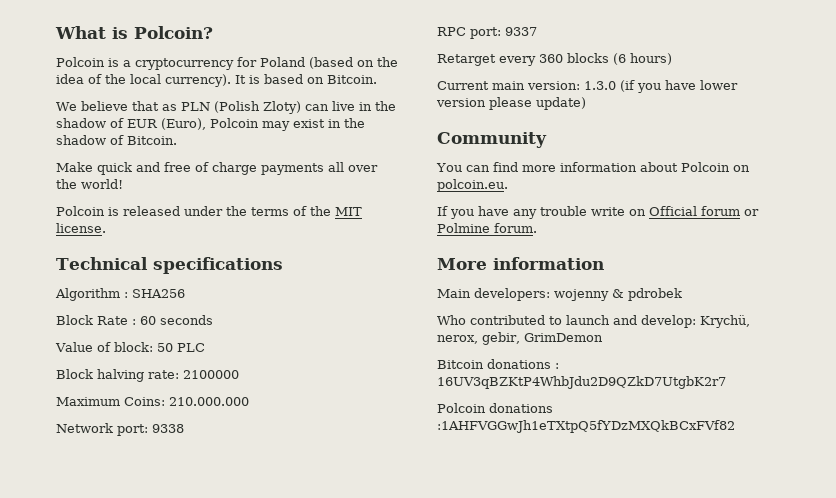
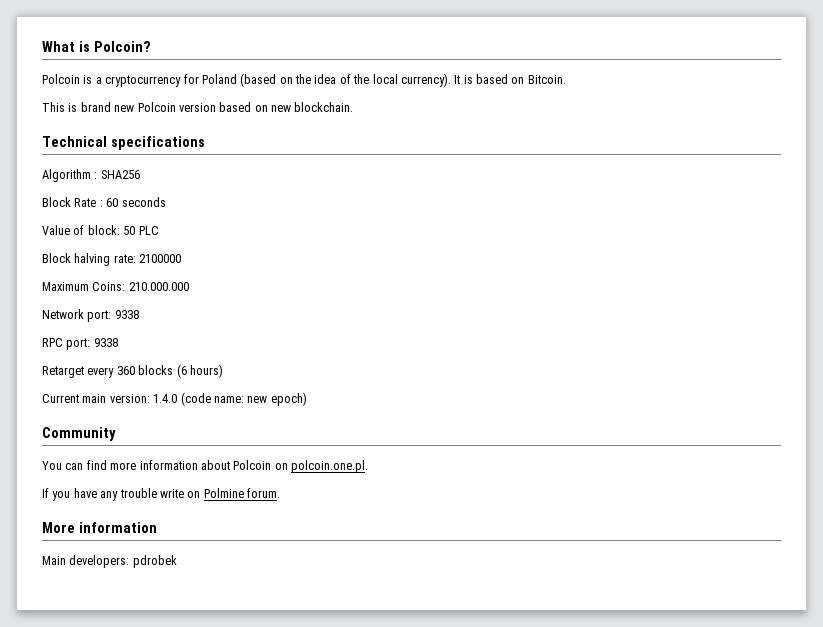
- We believe that as PLN (Polish Zloty) can live in the shadow of EUR (Euro), Polcoin may exist in the shadow of Bitcoin.
- Make quick and free of charge payments all over the world!
- Polcoin is released under the terms of the MIT license.
+ This is brand new Polcoin version based on new blockchain.
- RPC port: 9337
+ RPC port: 9338
- Current main version: 1.3.0 (if you have lower version please update)
+ Current main version: 1.4.0 (code name: new epoch)
- You can find more information about Polcoin on polcoin.eu.
+ You can find more information about Polcoin on polcoin.one.pl.
- If you have any trouble write on Official forum or Polmine forum.
+ If you have any trouble write on Polmine forum.
- Main developers: wojenny & pdrobek
+ Main developers: pdrobek
- Who contributed to launch and develop: Krychü, nerox, gebir, GrimDemon
- Bitcoin donations : 16UV3qBZKtP4WhbJdu2D9QZkD7UtgbK2r7
- Polcoin donations :1AHFVGGwJh1eTXtpQ5fYDzMXQkBCxFVf82

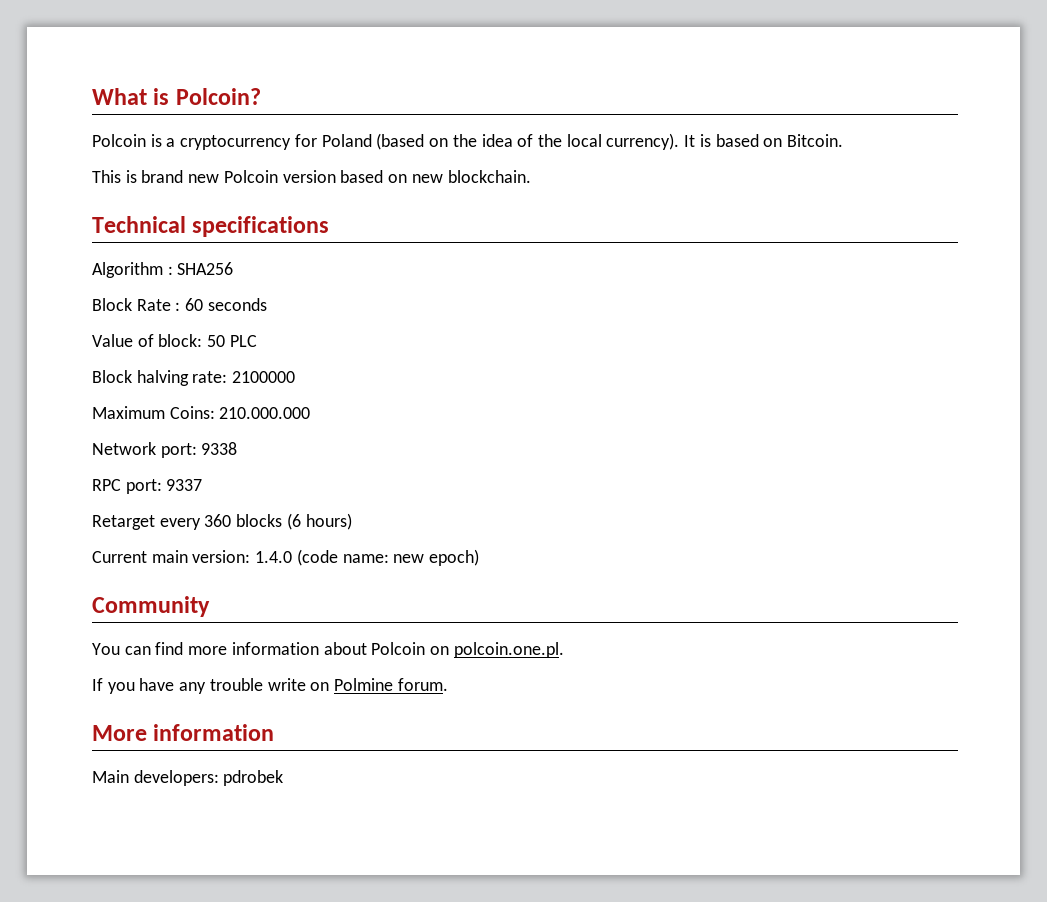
- RPC port: 9338
+ RPC port: 9337

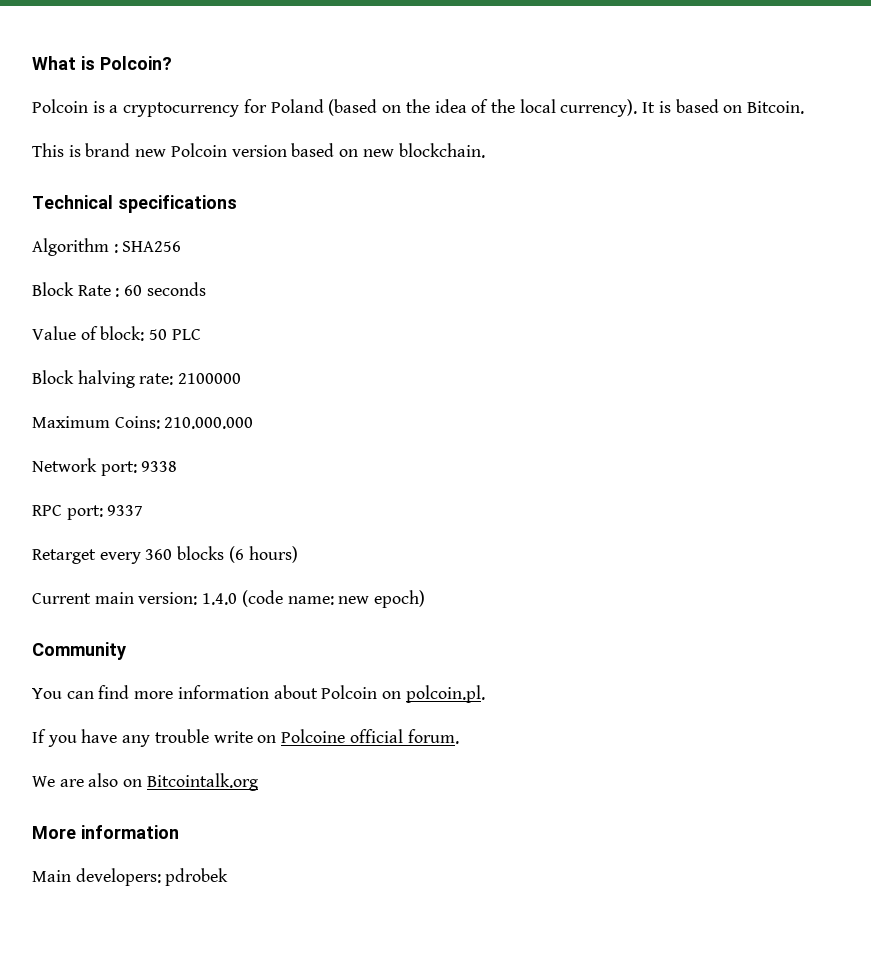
- You can find more information about Polcoin on polcoin.one.pl.
+ You can find more information about Polcoin on polcoin.pl.
- If you have any trouble write on Polmine forum.
+ If you have any trouble write on Polcoine official forum.
+ We are also on Bitcointalk.org

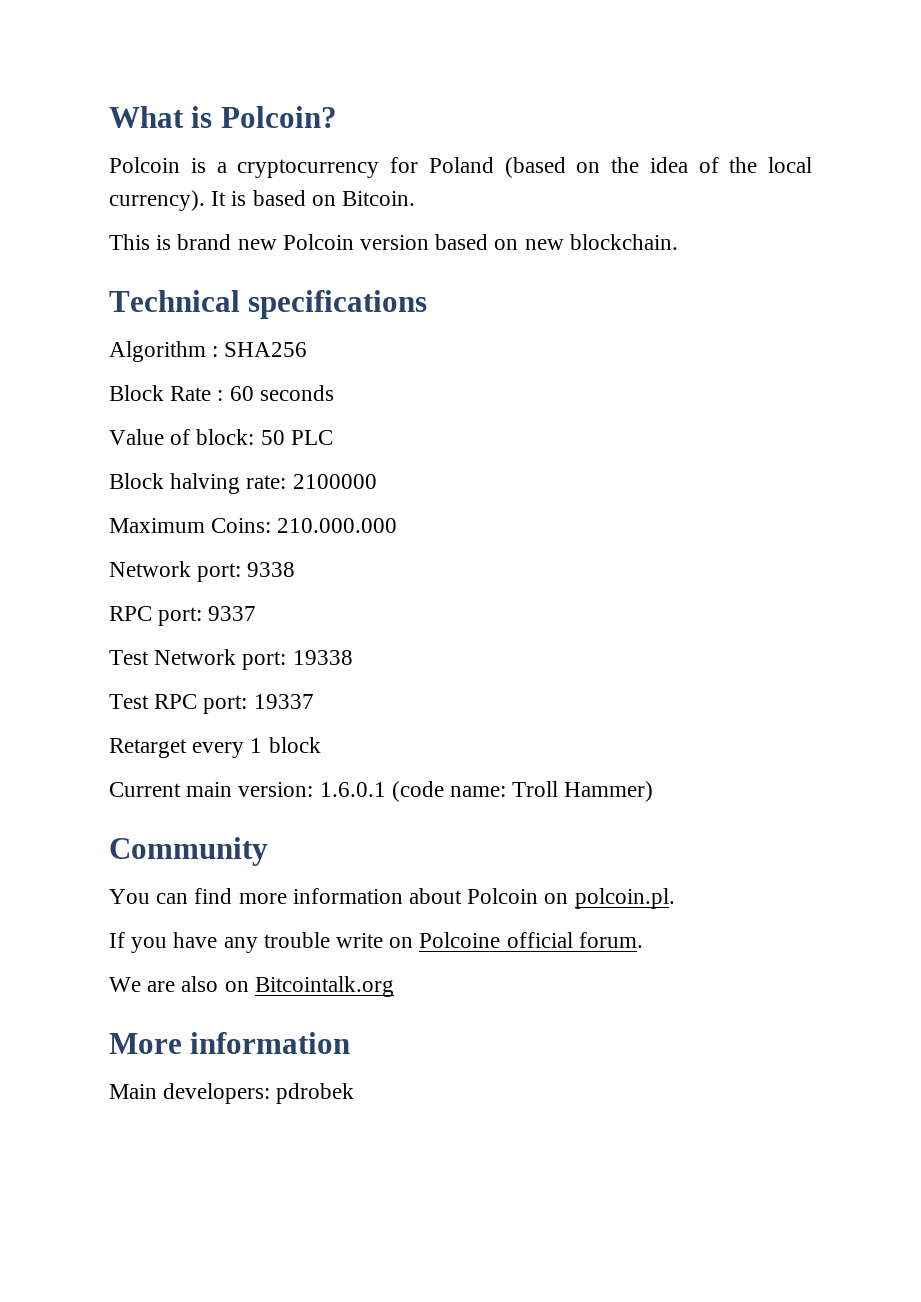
- Retarget every 360 blocks (6 hours)
+ Test Network port: 19338
+ Test RPC port: 19337
+ Retarget every 1 block
- Current main version: 1.4.0 (code name: new epoch)
+ Current main version: 1.6.0.1 (code name: Troll Hammer)

